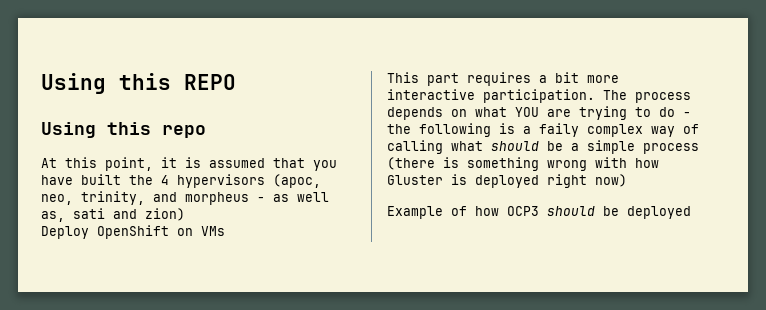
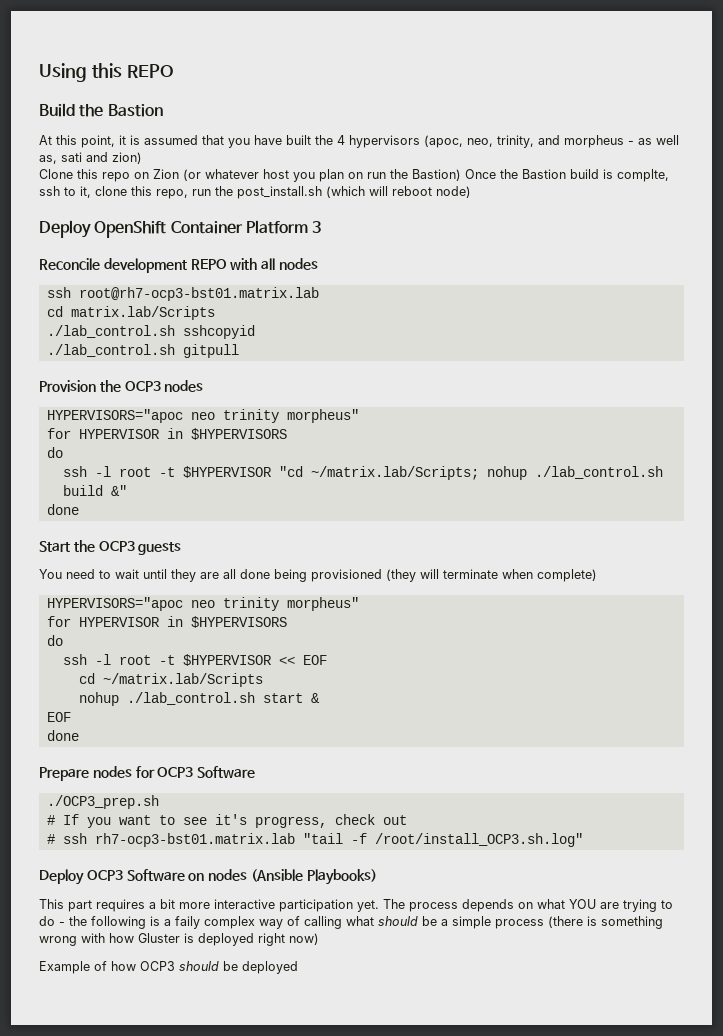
- Using this repo
+ Build the Bastion
- Deploy OpenShift on VMs
+ Clone this repo on Zion (or whatever host you plan on run the Bastion) Once the Bastion build is complte, ssh to it, clone this repo, run the post_install.sh (which will reboot node)
+ Deploy OpenShift Container Platform 3
+ Reconcile development REPO with all nodes
+ ssh root@rh7-ocp3-bst01.matrix.lab
+ cd matrix.lab/Scripts
+ ./lab_control.sh sshcopyid
+ ./lab_control.sh gitpull
+ Provision the OCP3 nodes
+ HYPERVISORS="apoc neo trinity morpheus"
+ for HYPERVISOR in $HYPERVISORS
+ do
+ ssh -l root -t $HYPERVISOR "cd ~/matrix.lab/Scripts; nohup ./lab_control.sh build &"
+ done
+ Start the OCP3 guests
+ You need to wait until they are all done being provisioned (they will terminate when complete)
+ HYPERVISORS="apoc neo trinity morpheus"
+ for HYPERVISOR in $HYPERVISORS
+ do
+ ssh -l root -t $HYPERVISOR << EOF
+ cd ~/matrix.lab/Scripts
+ nohup ./lab_control.sh start &
+ EOF
+ done
+ Prepare nodes for OCP3 Software
+ ./OCP3_prep.sh
+ # If you want to see it's progress, check out
+ # ssh rh7-ocp3-bst01.matrix.lab "tail -f /root/install_OCP3.sh.log"
+ Deploy OCP3 Software on nodes (Ansible Playbooks)
- This part requires a bit more interactive participation.
+ This part requires a bit more interactive participation yet.

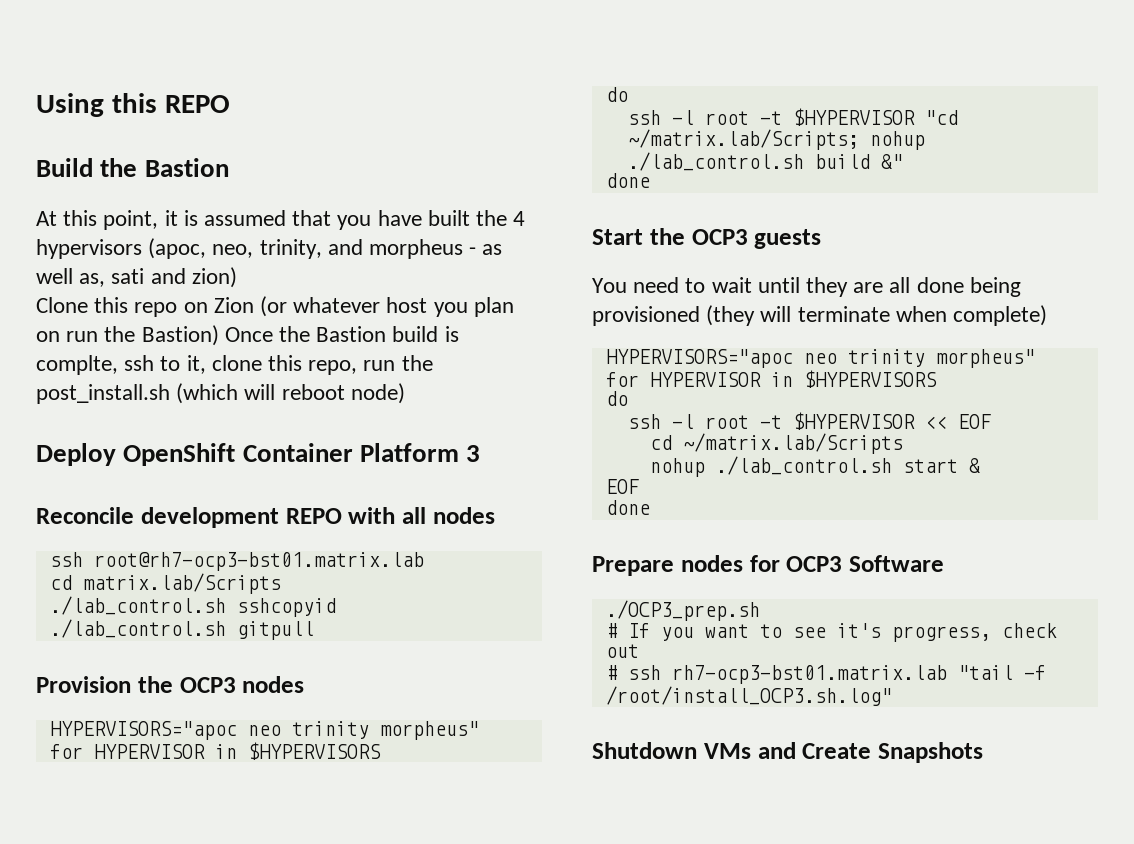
- Deploy OCP3 Software on nodes (Ansible Playbooks)
- This part requires a bit more interactive participation yet. The process depends on what YOU are trying to do - the following is a faily complex way of calling what should be a simple process (there is something wrong with how Gluster is deployed right now)
- Example of how OCP3 should be deployed
+ Shutdown VMs and Create Snapshots

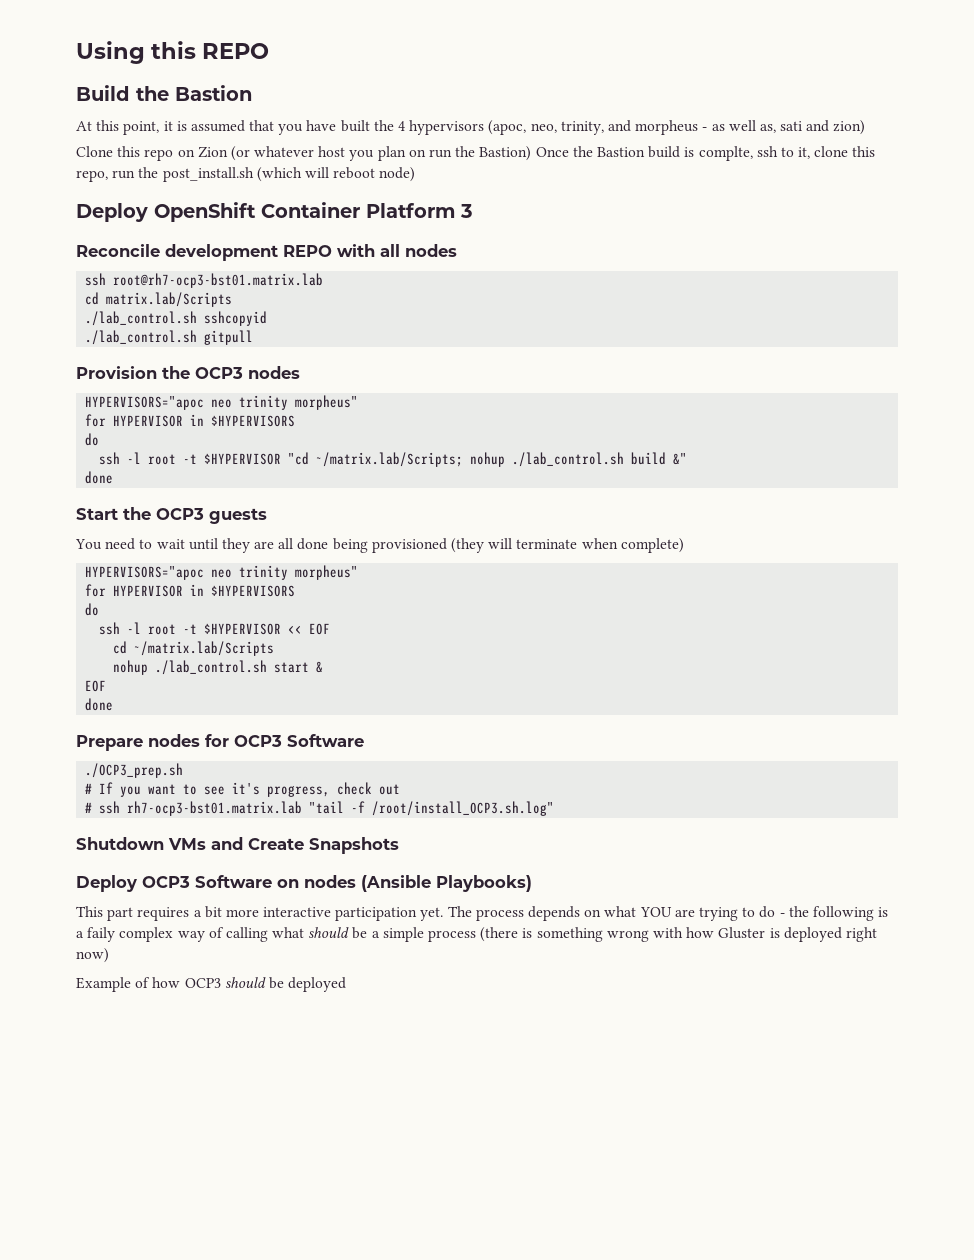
+ Deploy OCP3 Software on nodes (Ansible Playbooks)
+ This part requires a bit more interactive participation yet. The process depends on what YOU are trying to do - the following is a faily complex way of calling what should be a simple process (there is something wrong with how Gluster is deployed right now)
+ Example of how OCP3 should be deployed

